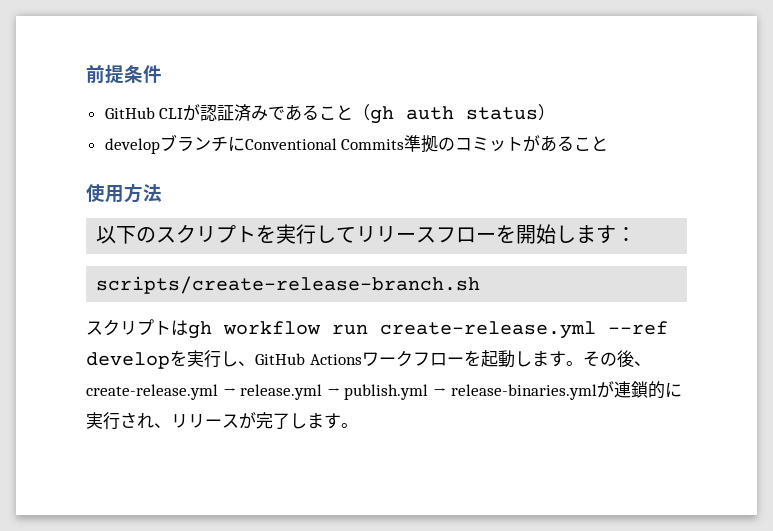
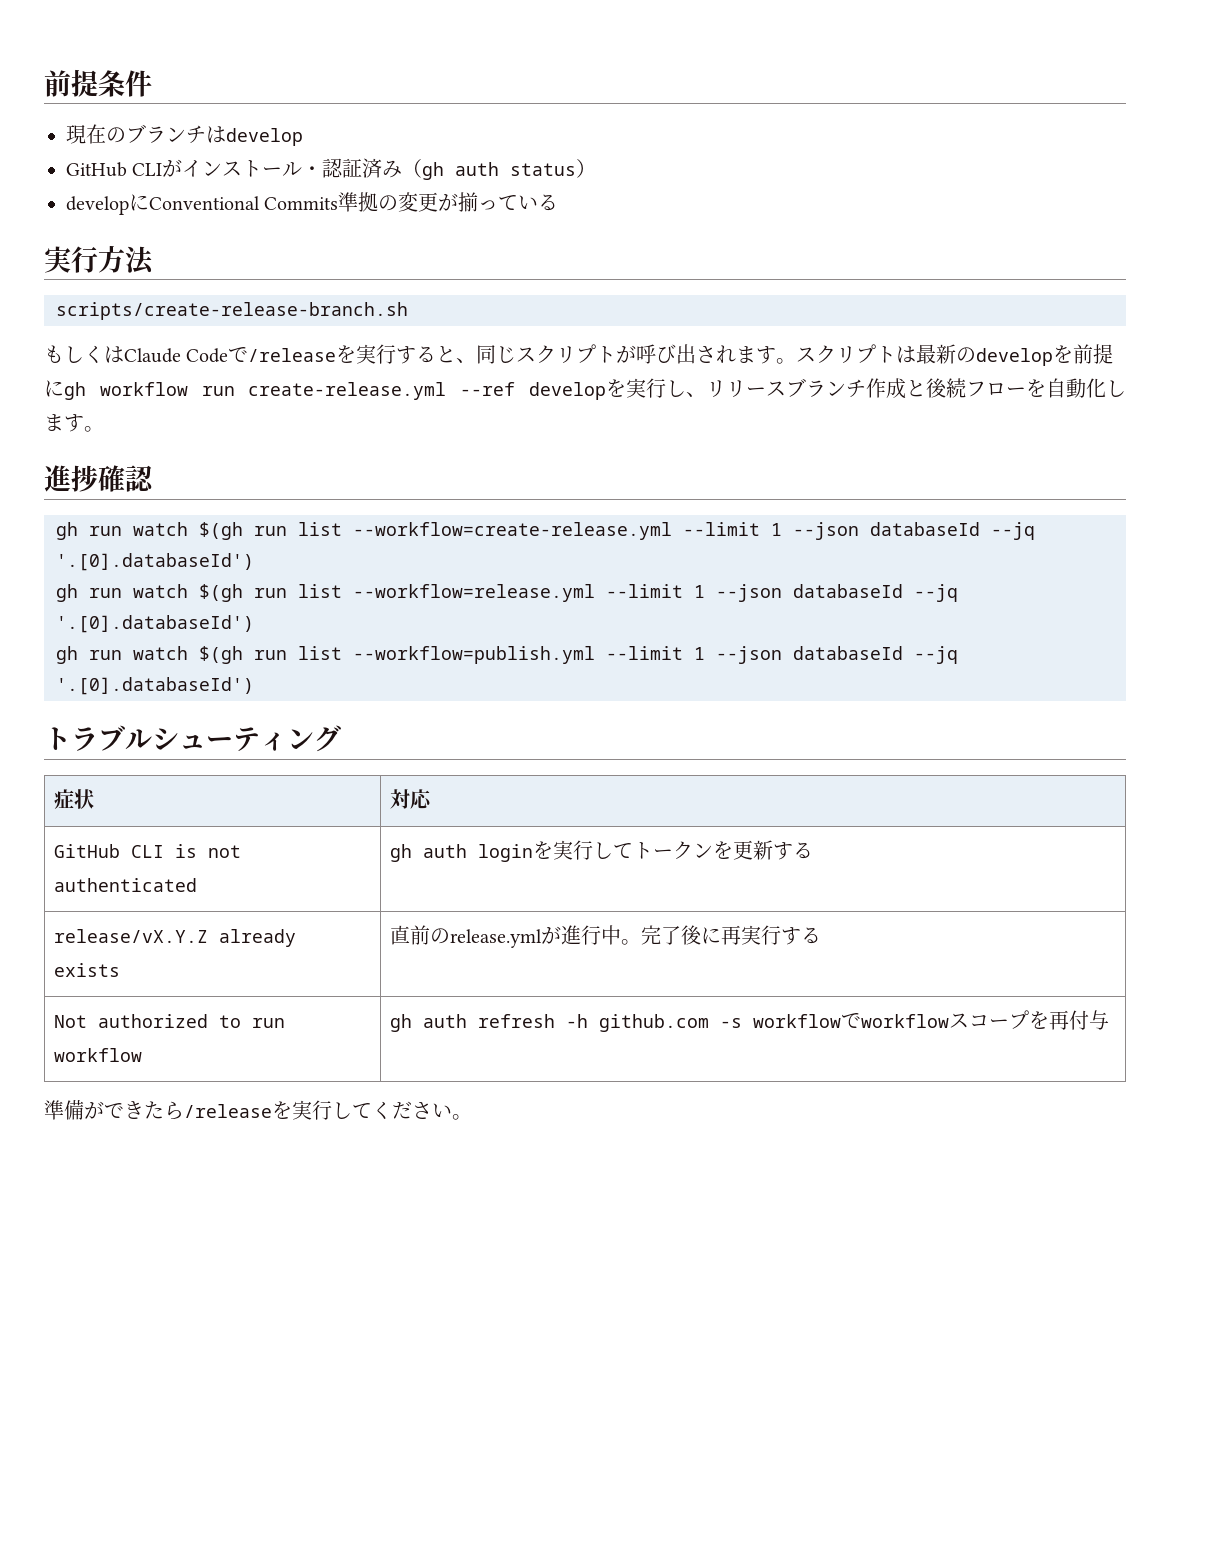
- GitHub CLIが認証済みであること（gh auth status）
+ 現在のブランチはdevelop
+ GitHub CLIがインストール・認証済み（gh auth status）
- developブランチにConventional Commits準拠のコミットがあること
- 使用方法
+ developにConventional Commits準拠の変更が揃っている
+ 実行方法
- 以下のスクリプトを実行してリリースフローを開始します：
  scripts/create-release-branch.sh
- スクリプトはgh workflow run create-release.yml --ref developを実行し、GitHub Actionsワークフローを起動します。その後、create-release.yml → release.yml → publish.yml → release-binaries.ymlが連鎖的に実行され、リリースが完了します。
+ もしくはClaude Codeで/releaseを実行すると、同じスクリプトが呼び出されます。スクリプトは最新のdevelopを前提にgh workflow run create-release.yml --ref developを実行し、リリースブランチ作成と後続フローを自動化します。
+ 進捗確認
+ gh run watch $(gh run list --workflow=create-release.yml --limit 1 --json databaseId --jq '.[0].databaseId')
+ gh run watch $(gh run list --workflow=release.yml --limit 1 --json databaseId --jq '.[0].databaseId')
+ gh run watch $(gh run list --workflow=publish.yml --limit 1 --json databaseId --jq '.[0].databaseId')
+ トラブルシューティング
+ 症状 | 対応
+ GitHub CLI is not authenticated | gh auth loginを実行してトークンを更新する
+ release/vX.Y.Z already exists | 直前のrelease.ymlが進行中。完了後に再実行する
+ Not authorized to run workflow | gh auth refresh -h github.com -s workflowでworkflowスコープを再付与
+ 準備ができたら/releaseを実行してください。

